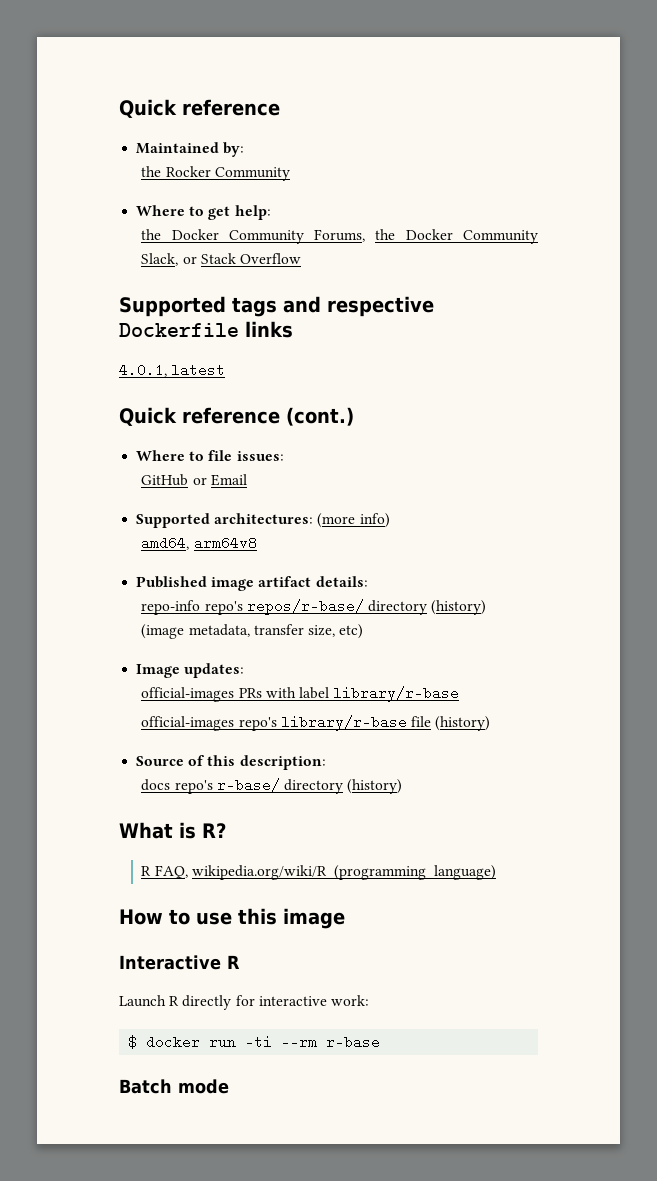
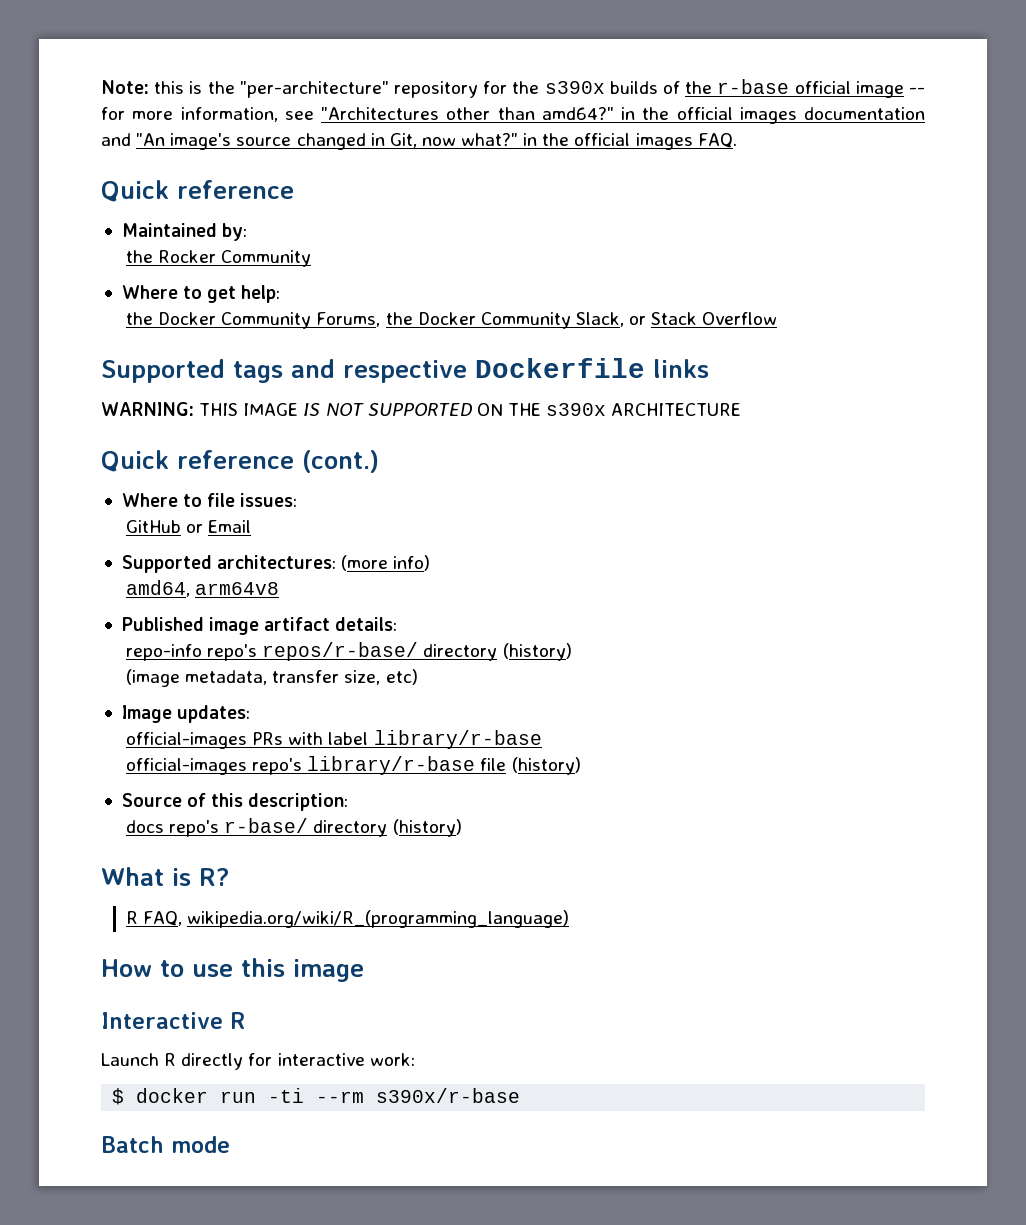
+ Note: this is the "per-architecture" repository for the s390x builds of the r-base official image -- for more information, see "Architectures other than amd64?" in the official images documentation and "An image's source changed in Git, now what?" in the official images FAQ.
- 4.0.1, latest
+ WARNING: THIS IMAGE IS NOT SUPPORTED ON THE s390x ARCHITECTURE
- $ docker run -ti --rm r-base
+ $ docker run -ti --rm s390x/r-base

